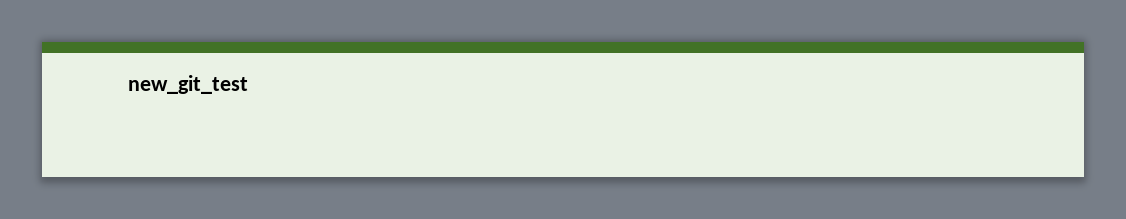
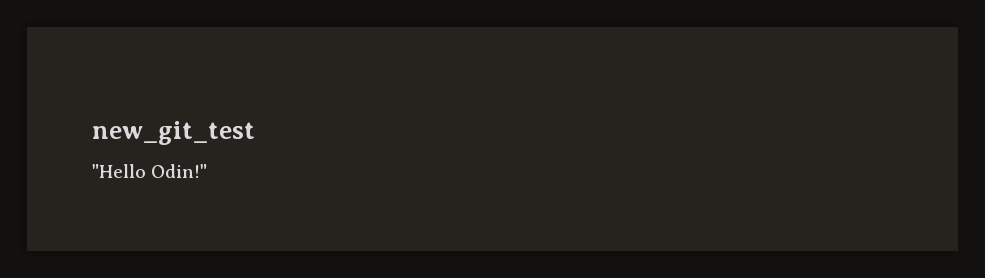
+ "Hello Odin!"

